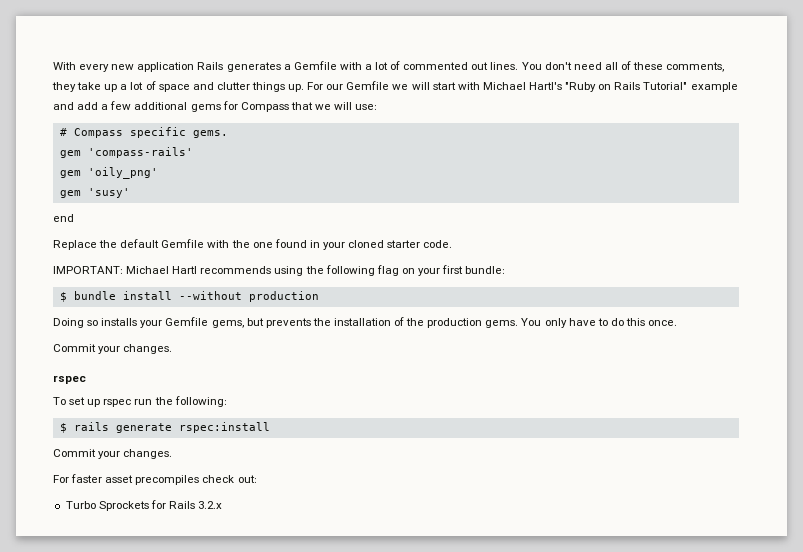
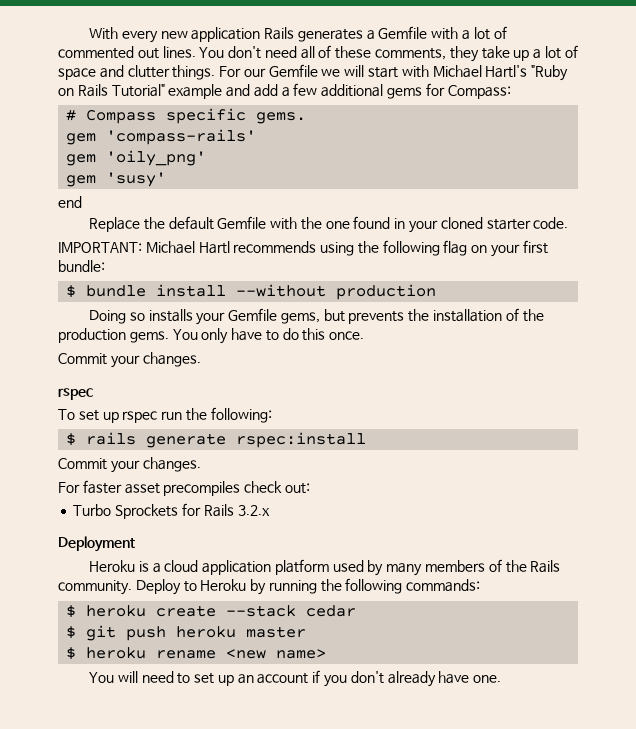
- You don't need all of these comments, they take up a lot of space and clutter things up.
+ You don't need all of these comments, they take up a lot of space and clutter things.
- For our Gemfile we will start with Michael Hartl's "Ruby on Rails Tutorial" example and add a few additional gems for Compass that we will use:
+ For our Gemfile we will start with Michael Hartl's "Ruby on Rails Tutorial" example and add a few additional gems for Compass:
+ Deployment
+ Heroku is a cloud application platform used by many members of the Rails community. Deploy to Heroku by running the following commands:
+ $ heroku create --stack cedar
+ $ git push heroku master
+ $ heroku rename <new name>
+ You will need to set up an account if you don't already have one.

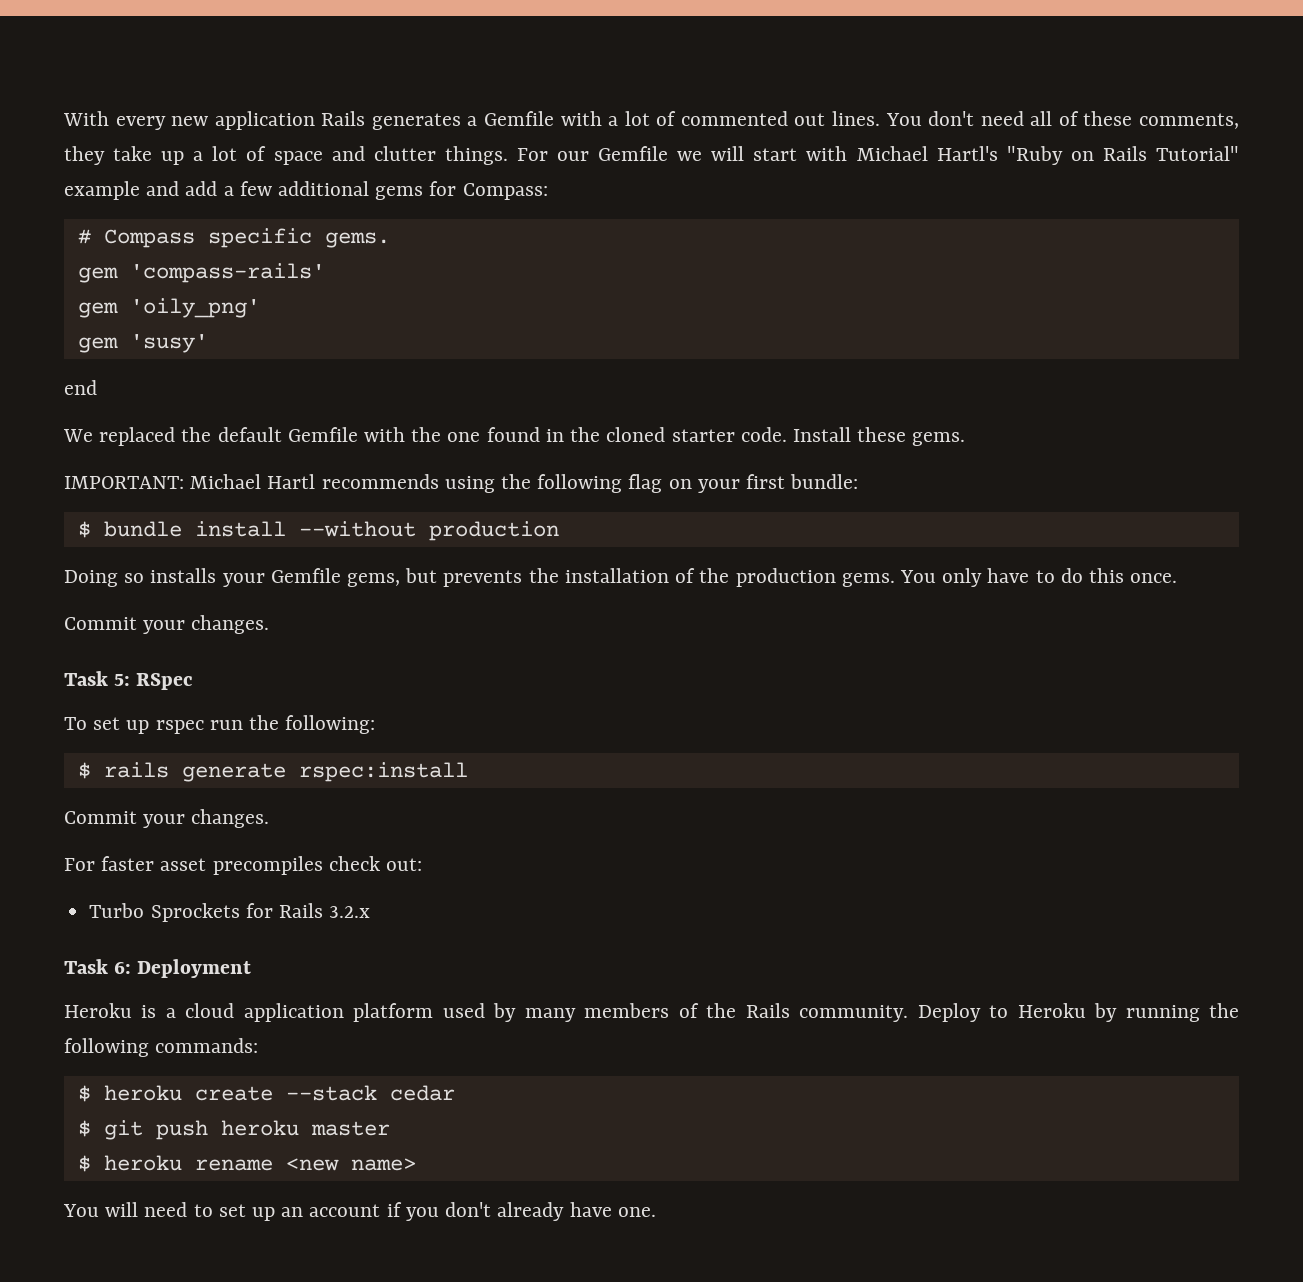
- Replace the default Gemfile with the one found in your cloned starter code.
+ We replaced the default Gemfile with the one found in the cloned starter code. Install these gems.
  You only have to do this once.
  Commit your changes.
- rspec
+ Task 5: RSpec
- Deployment
+ Task 6: Deployment

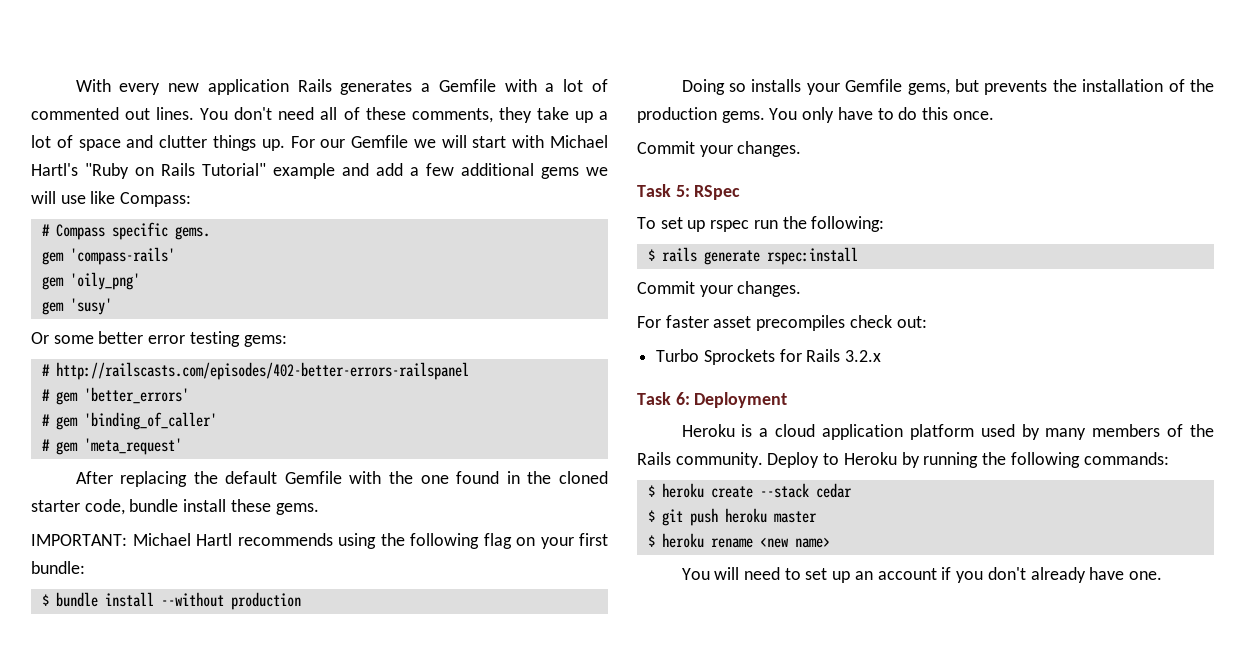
- You don't need all of these comments, they take up a lot of space and clutter things.
+ You don't need all of these comments, they take up a lot of space and clutter things up.
- For our Gemfile we will start with Michael Hartl's "Ruby on Rails Tutorial" example and add a few additional gems for Compass:
+ For our Gemfile we will start with Michael Hartl's "Ruby on Rails Tutorial" example and add a few additional gems we will use like Compass:
- end
- We replaced the default Gemfile with the one found in the cloned starter code. Install these gems.
+ Or some better error testing gems:
+ # http://railscasts.com/episodes/402-better-errors-railspanel
+ # gem 'better_errors'
+ # gem 'binding_of_caller'
+ # gem 'meta_request'
+ After replacing the default Gemfile with the one found in the cloned starter code, bundle install these gems.

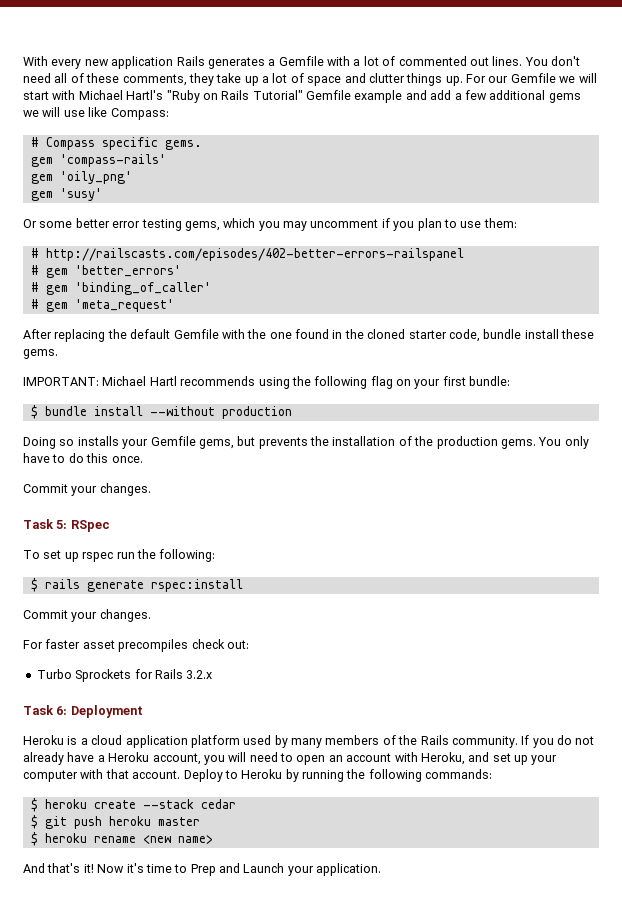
- For our Gemfile we will start with Michael Hartl's "Ruby on Rails Tutorial" example and add a few additional gems we will use like Compass:
+ For our Gemfile we will start with Michael Hartl's "Ruby on Rails Tutorial" Gemfile example and add a few additional gems we will use like Compass:
- Or some better error testing gems:
+ Or some better error testing gems, which you may uncomment if you plan to use them:
+ If you do not already have a Heroku account, you will need to open an account with Heroku, and set up your computer with that account.
- You will need to set up an account if you don't already have one.
+ And that's it! Now it's time to Prep and Launch your application.

